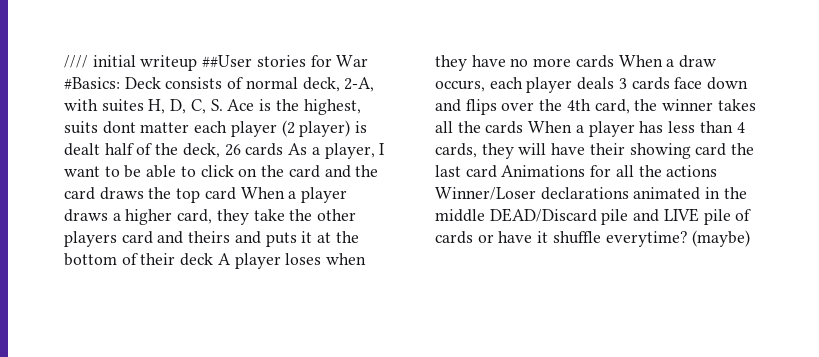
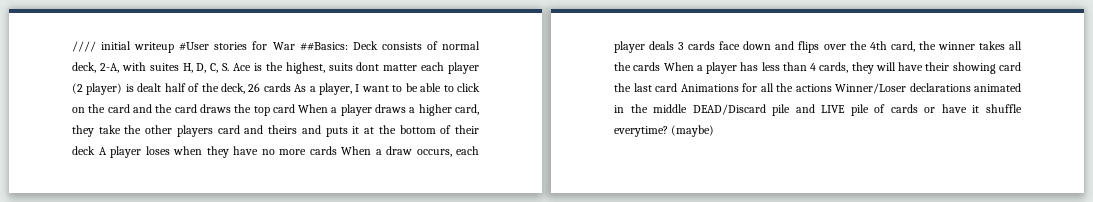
- //// initial writeup ##User stories for War #Basics:
+ //// initial writeup #User stories for War ##Basics:

